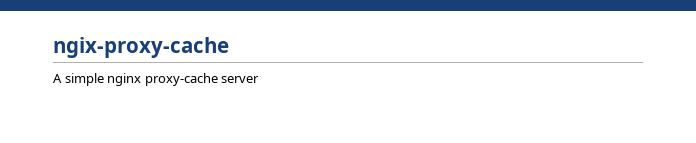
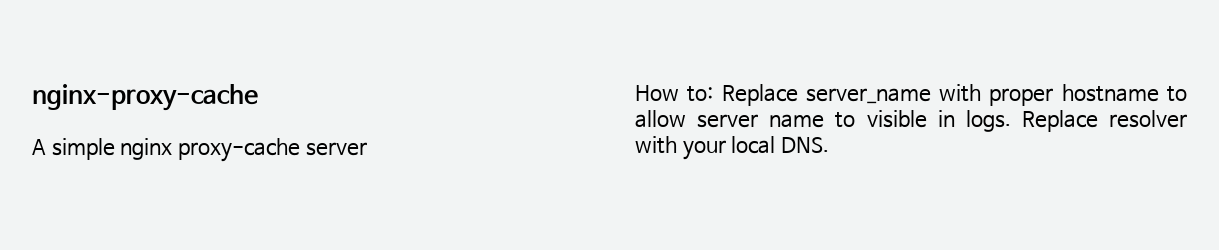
- ngix-proxy-cache
+ nginx-proxy-cache
+ How to: Replace server_name with proper hostname to allow server name to visible in logs. Replace resolver with your local DNS.

